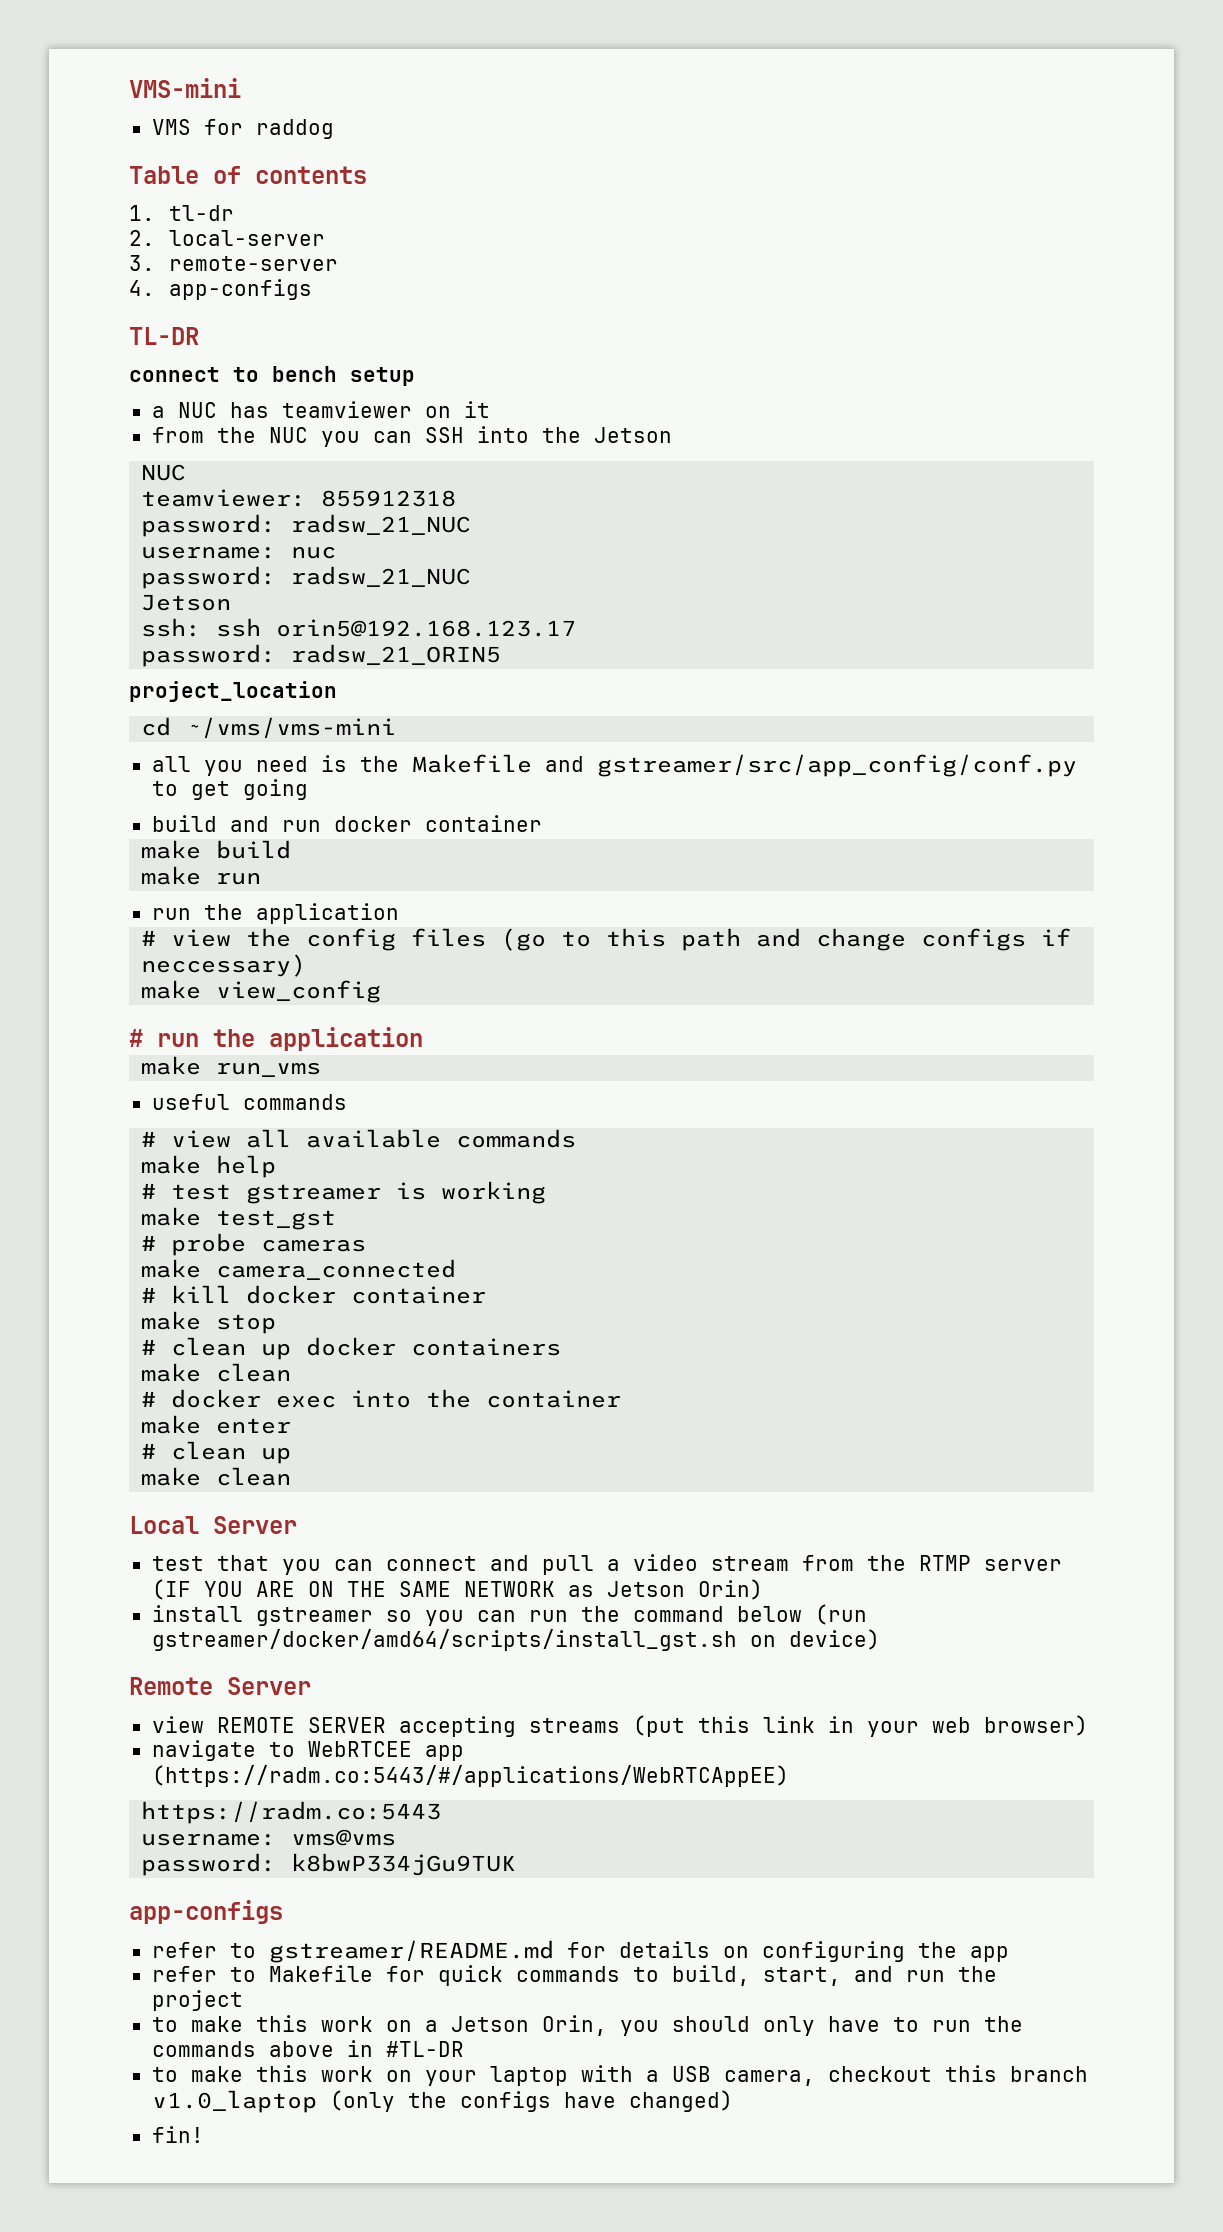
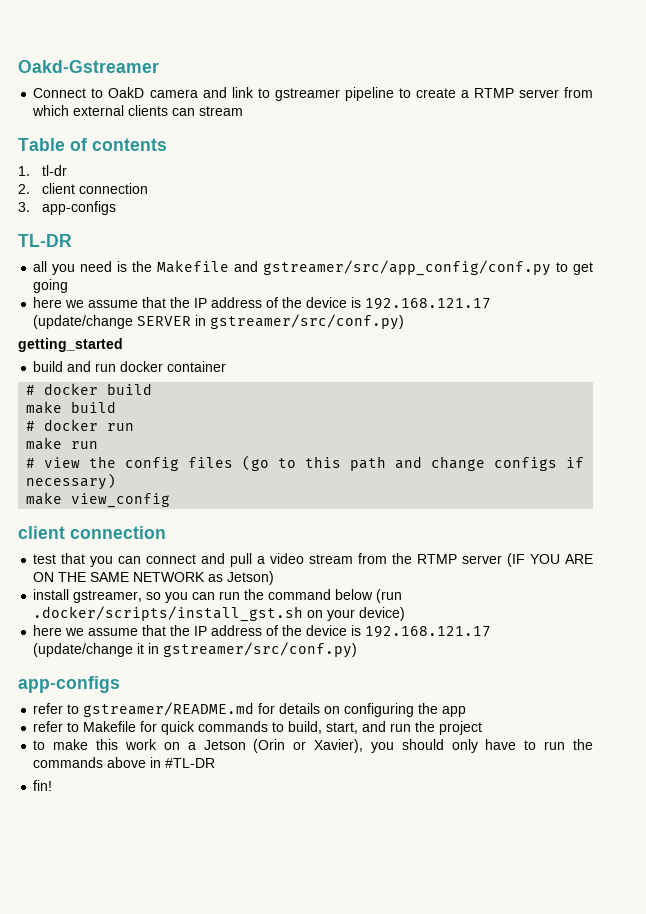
- VMS-mini
- VMS for raddog
+ Oakd-Gstreamer
+ Connect to OakD camera and link to gstreamer pipeline to create a RTMP server from which external clients can stream
- 2. local-server
- 3. remote-server
- 4. app-configs
+ 2. client connection
+ 3. app-configs
  TL-DR
- connect to bench setup
- a NUC has teamviewer on it
- from the NUC you can SSH into the Jetson
- NUC
- teamviewer: 855912318
- password: radsw_21_NUC
- username: nuc
- password: radsw_21_NUC
- Jetson
- ssh: ssh orin5@192.168.123.17
- password: radsw_21_ORIN5
- project_location
- cd ~/vms/vms-mini
+ here we assume that the IP address of the device is 192.168.121.17 (update/change SERVER in gstreamer/src/conf.py)
+ getting_started
+ # docker build
+ # docker run
  make run
- run the application
- # view the config files (go to this path and change configs if neccessary)
+ # view the config files (go to this path and change configs if necessary)
  make view_config
- # run the application
- make run_vms
- useful commands
- # view all available commands
- make help
- # test gstreamer is working
- make test_gst
- # probe cameras
- make camera_connected
- # kill docker container
- make stop
- # clean up docker containers
- make clean
- # docker exec into the container
- make enter
- # clean up
- make clean
- Local Server
+ client connection
- test that you can connect and pull a video stream from the RTMP server (IF YOU ARE ON THE SAME NETWORK as Jetson Orin)
+ test that you can connect and pull a video stream from the RTMP server (IF YOU ARE ON THE SAME NETWORK as Jetson)
- install gstreamer so you can run the command below (run gstreamer/docker/amd64/scripts/install_gst.sh on device)
- Remote Server
- view REMOTE SERVER accepting streams (put this link in your web browser)
- navigate to WebRTCEE app (https://radm.co:5443/#/applications/WebRTCAppEE)
- https://radm.co:5443
- username: vms@vms
- password: k8bwP334jGu9TUK
+ install gstreamer, so you can run the command below (run .docker/scripts/install_gst.sh on your device)
+ here we assume that the IP address of the device is 192.168.121.17 (update/change it in gstreamer/src/conf.py)
- to make this work on a Jetson Orin, you should only have to run the commands above in #TL-DR
+ to make this work on a Jetson (Orin or Xavier), you should only have to run the commands above in #TL-DR
- to make this work on your laptop with a USB camera, checkout this branch v1.0_laptop (only the configs have changed)

